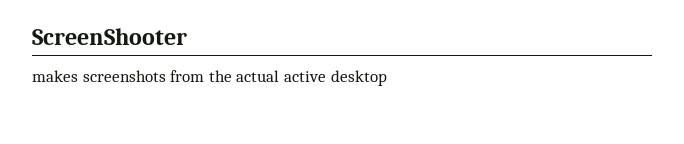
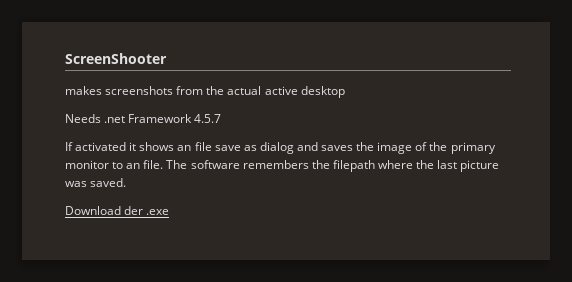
+ Needs .net Framework 4.5.7
+ If activated it shows an file save as dialog and saves the image of the primary monitor to an file. The software remembers the filepath where the last picture was saved.
+ Download der .exe

